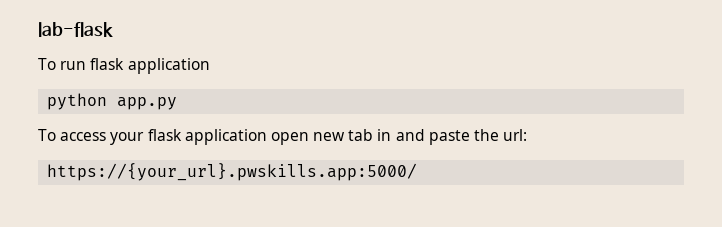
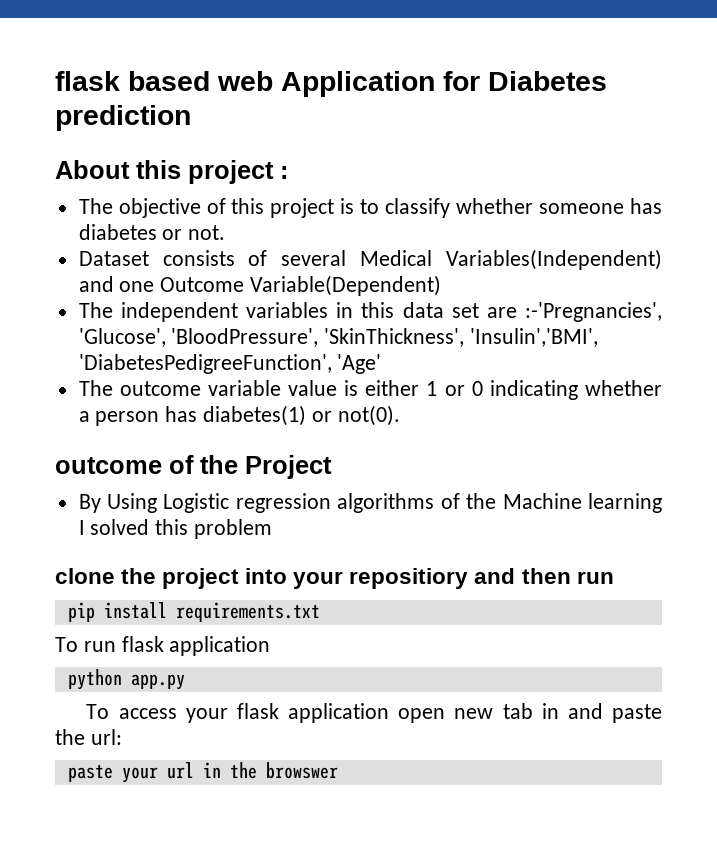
- lab-flask
+ flask based web Application for Diabetes prediction
+ About this project :
+ The objective of this project is to classify whether someone has diabetes or not.
+ Dataset consists of several Medical Variables(Independent) and one Outcome Variable(Dependent)
+ The independent variables in this data set are :-'Pregnancies', 'Glucose', 'BloodPressure', 'SkinThickness', 'Insulin','BMI', 'DiabetesPedigreeFunction', 'Age'
+ The outcome variable value is either 1 or 0 indicating whether a person has diabetes(1) or not(0).
+ outcome of the Project
+ By Using Logistic regression algorithms of the Machine learning I solved this problem
+ clone the project into your repositiory and then run
+ pip install requirements.txt
- https://{your_url}.pwskills.app:5000/
+ paste your url in the browswer

